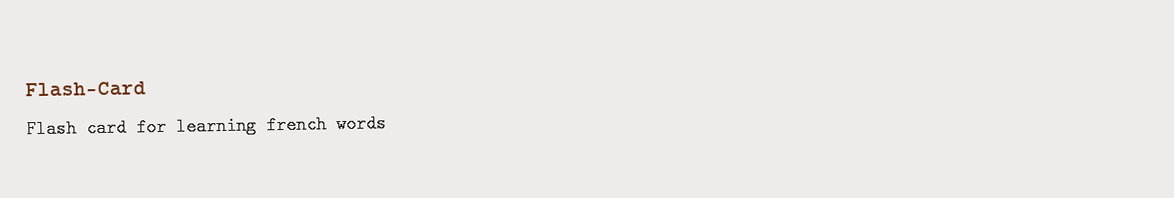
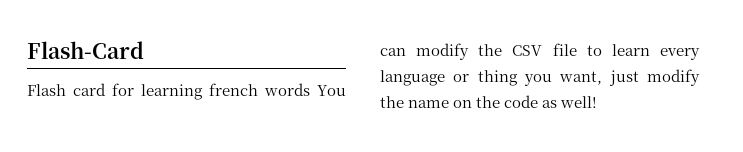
- Flash card for learning french words
+ Flash card for learning french words You can modify the CSV file to learn every language or thing you want, just modify the name on the code as well!

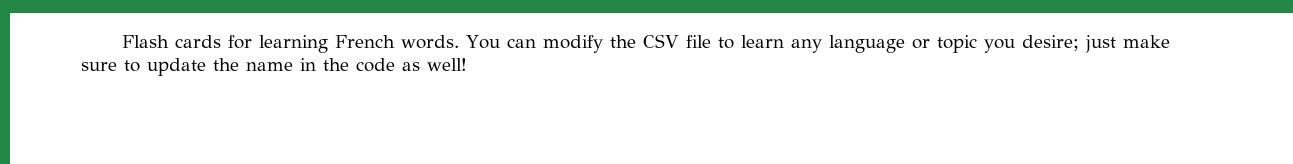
- Flash-Card
- Flash card for learning french words You can modify the CSV file to learn every language or thing you want, just modify the name on the code as well!
+ Flash cards for learning French words. You can modify the CSV file to learn any language or topic you desire; just make sure to update the name in the code as well!

